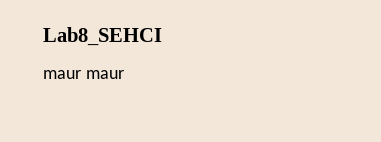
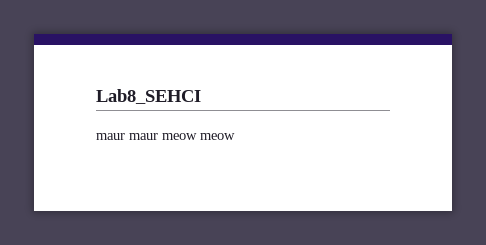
- maur maur
+ maur maur meow meow

